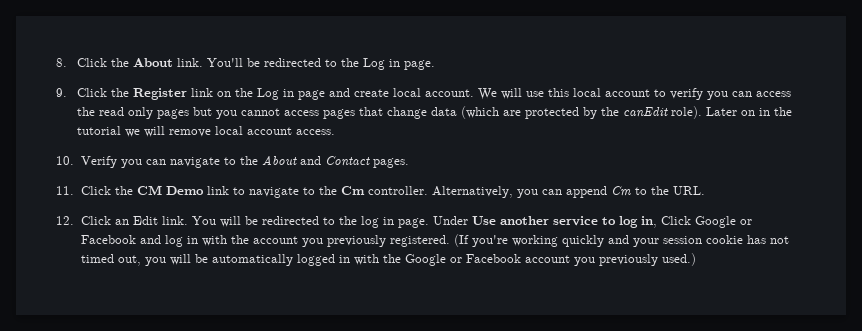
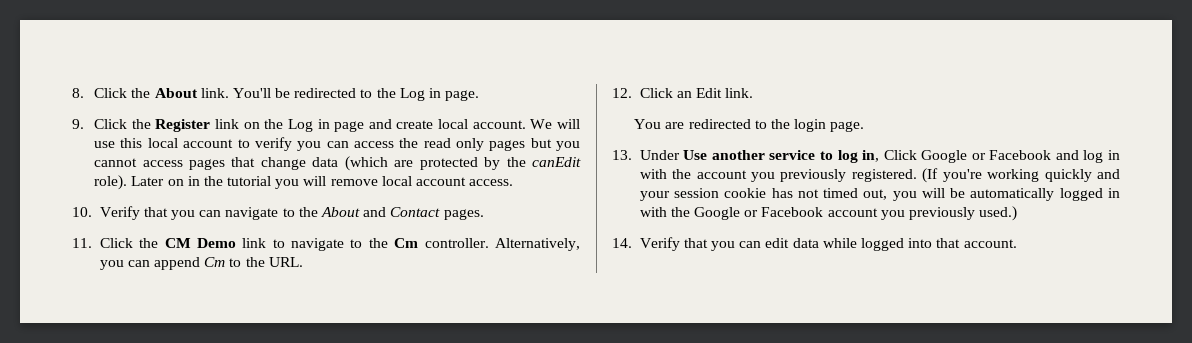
- Later on in the tutorial we will remove local account access.
+ Later on in the tutorial you will remove local account access.
- 10. Verify you can navigate to the About and Contact pages.
+ 10. Verify that you can navigate to the About and Contact pages.
- 12. Click an Edit link. You will be redirected to the log in page. Under Use another service to log in, Click Google or Facebook and log in with the account you previously registered.
+ 12. Click an Edit link.
+ You are redirected to the login page.
+ 13. Under Use another service to log in, Click Google or Facebook and log in with the account you previously registered.
+ 14. Verify that you can edit data while logged into that account.

